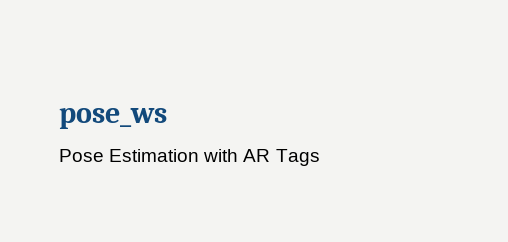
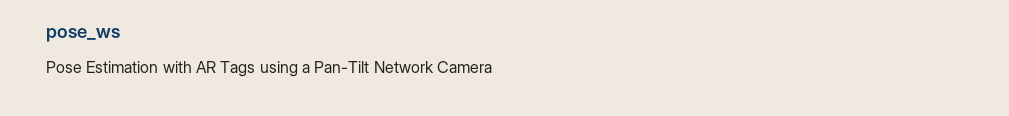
- Pose Estimation with AR Tags
+ Pose Estimation with AR Tags using a Pan-Tilt Network Camera

